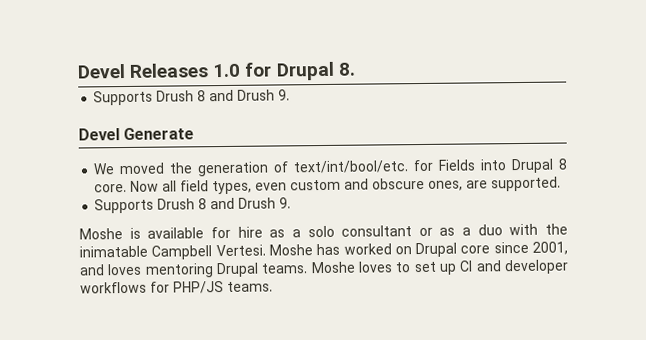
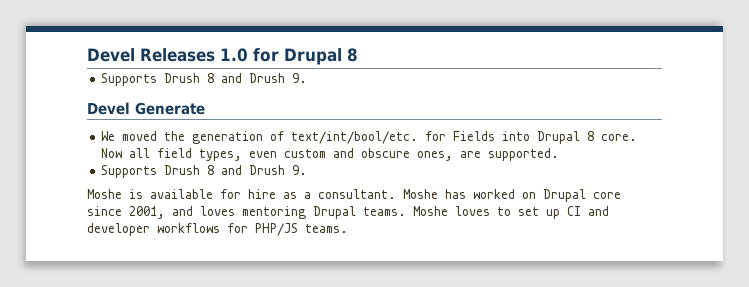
- Devel Releases 1.0 for Drupal 8.
+ Devel Releases 1.0 for Drupal 8
- Moshe is available for hire as a solo consultant or as a duo with the inimatable Campbell Vertesi.
+ Moshe is available for hire as a consultant.

